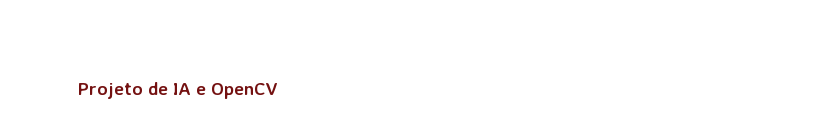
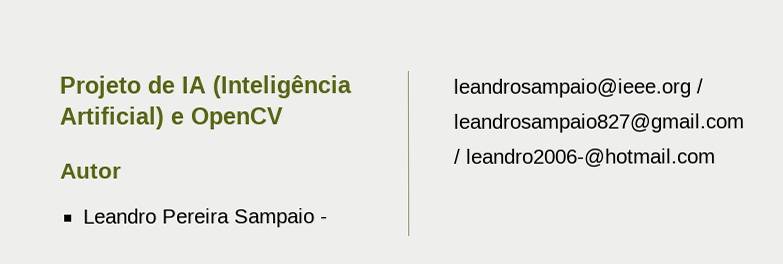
- Projeto de IA e OpenCV
+ Projeto de IA (Inteligência Artificial) e OpenCV
+ Autor
+ Leandro Pereira Sampaio - leandrosampaio@ieee.org / leandrosampaio827@gmail.com / leandro2006-@hotmail.com

